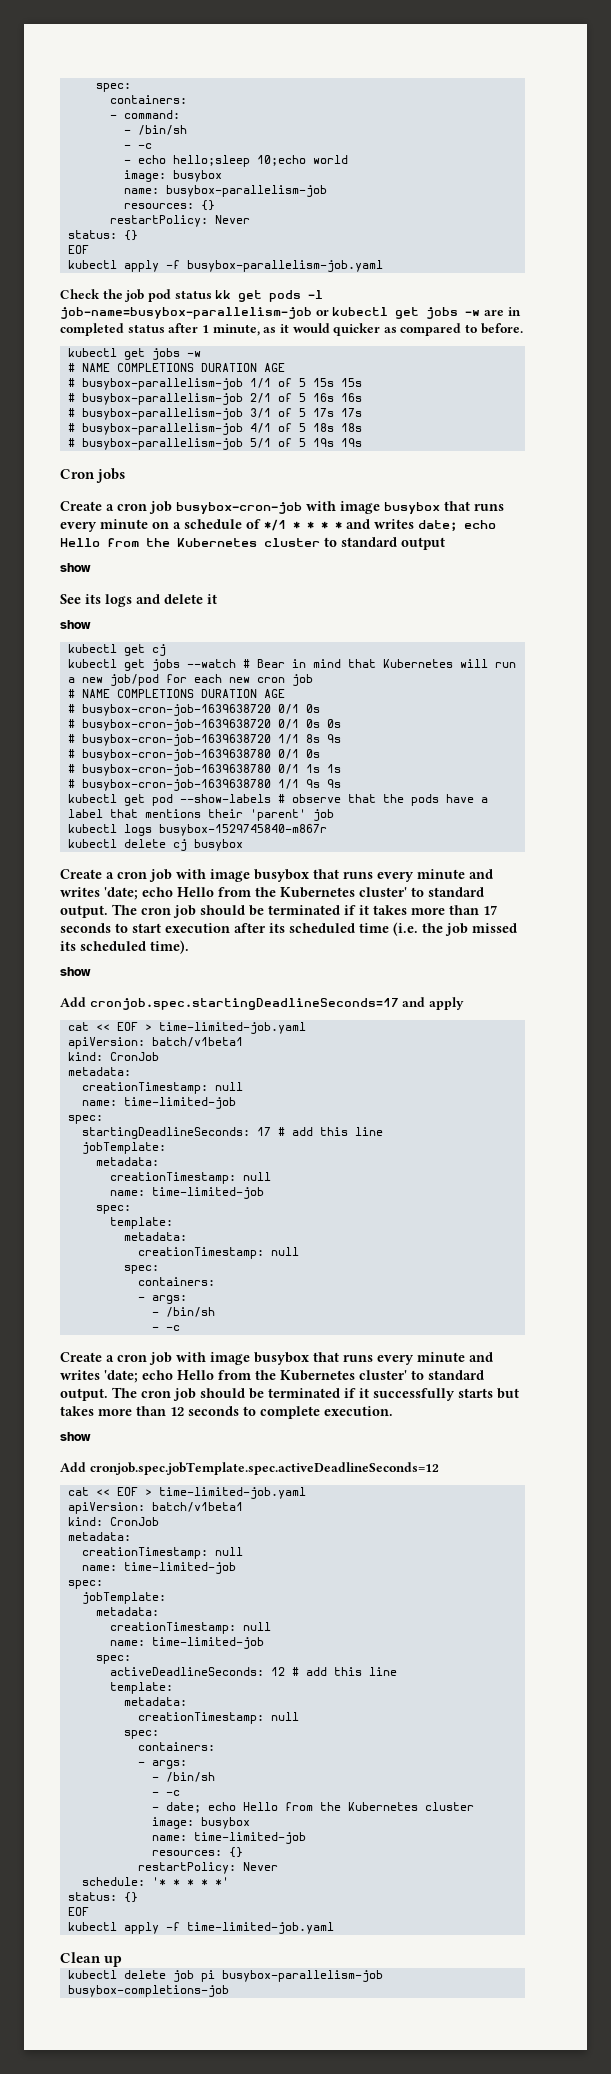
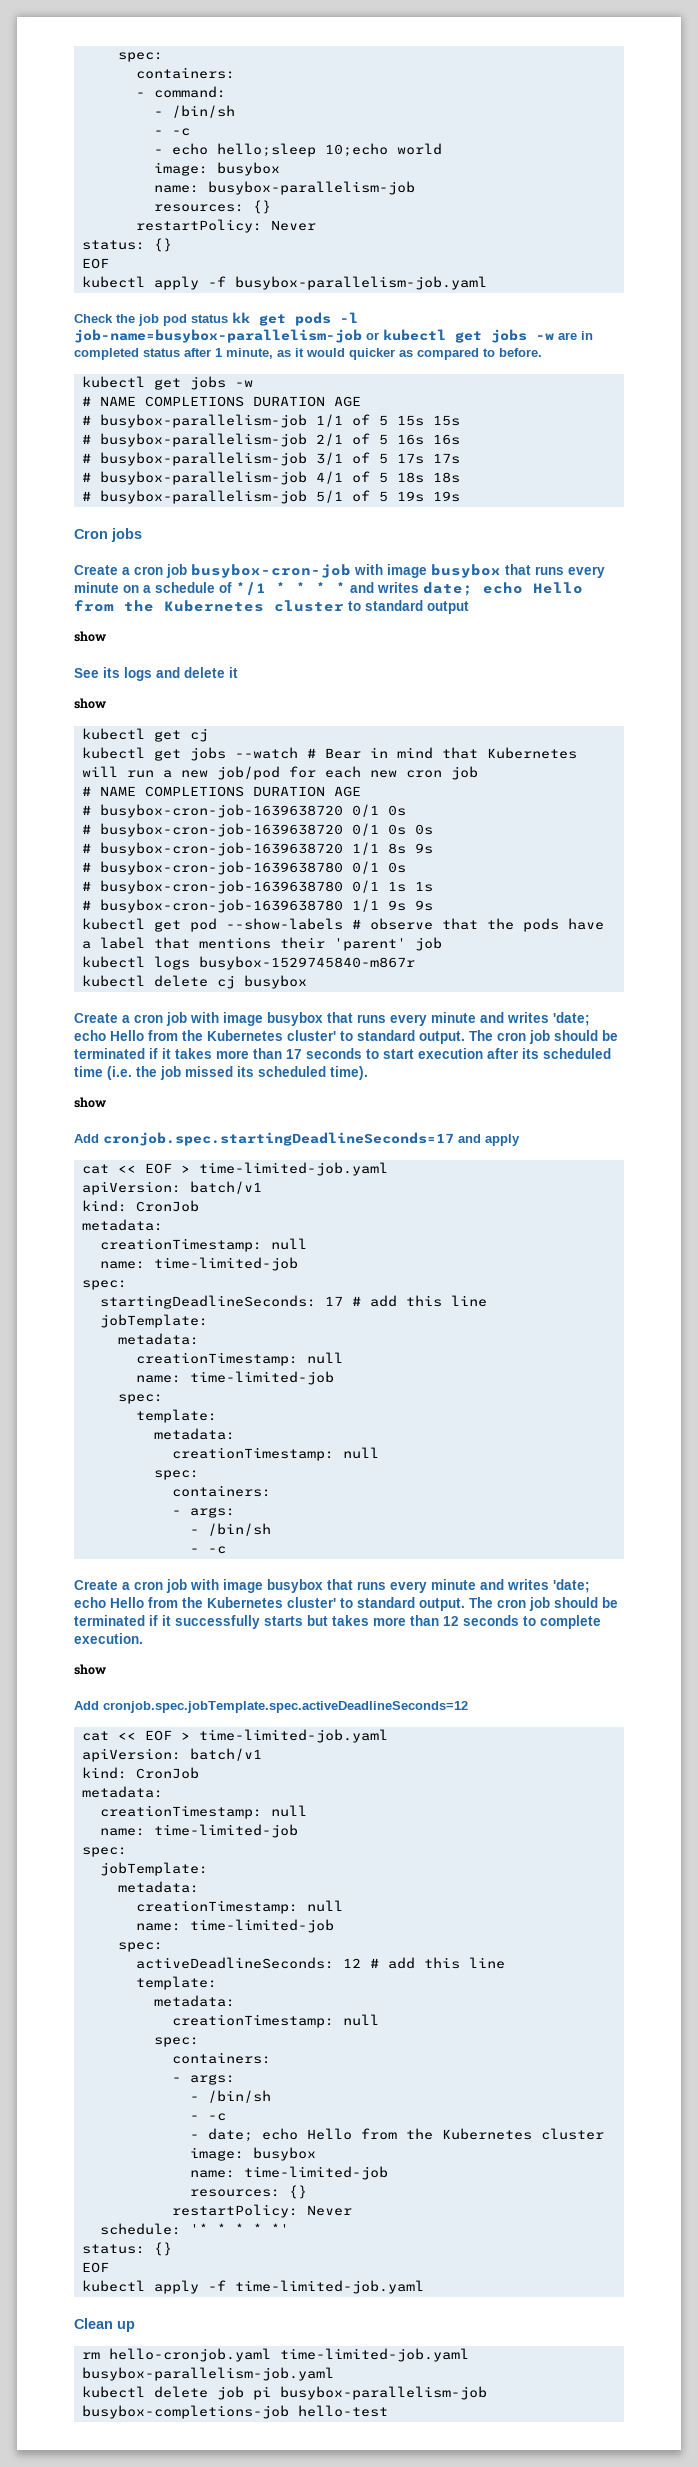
  Add cronjob.spec.startingDeadlineSeconds=17 and apply
  cat << EOF > time-limited-job.yaml
- apiVersion: batch/v1beta1
+ apiVersion: batch/v1
  Add cronjob.spec.jobTemplate.spec.activeDeadlineSeconds=12
  cat << EOF > time-limited-job.yaml
- apiVersion: batch/v1beta1
+ apiVersion: batch/v1
+ rm hello-cronjob.yaml time-limited-job.yaml busybox-parallelism-job.yaml
- kubectl delete job pi busybox-parallelism-job busybox-completions-job
+ kubectl delete job pi busybox-parallelism-job busybox-completions-job hello-test

